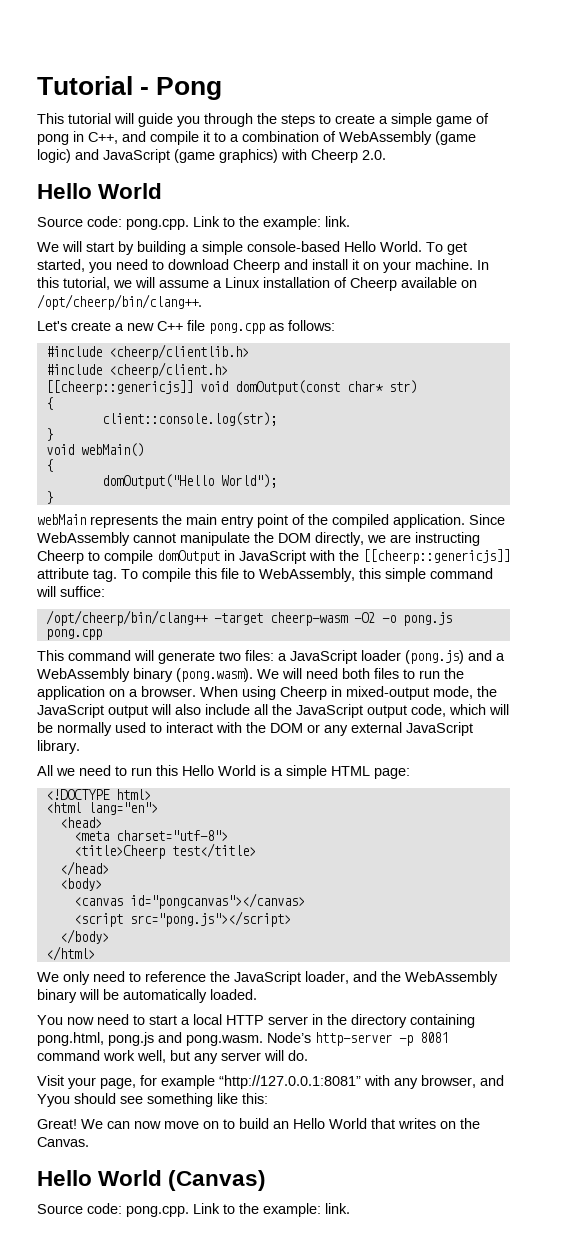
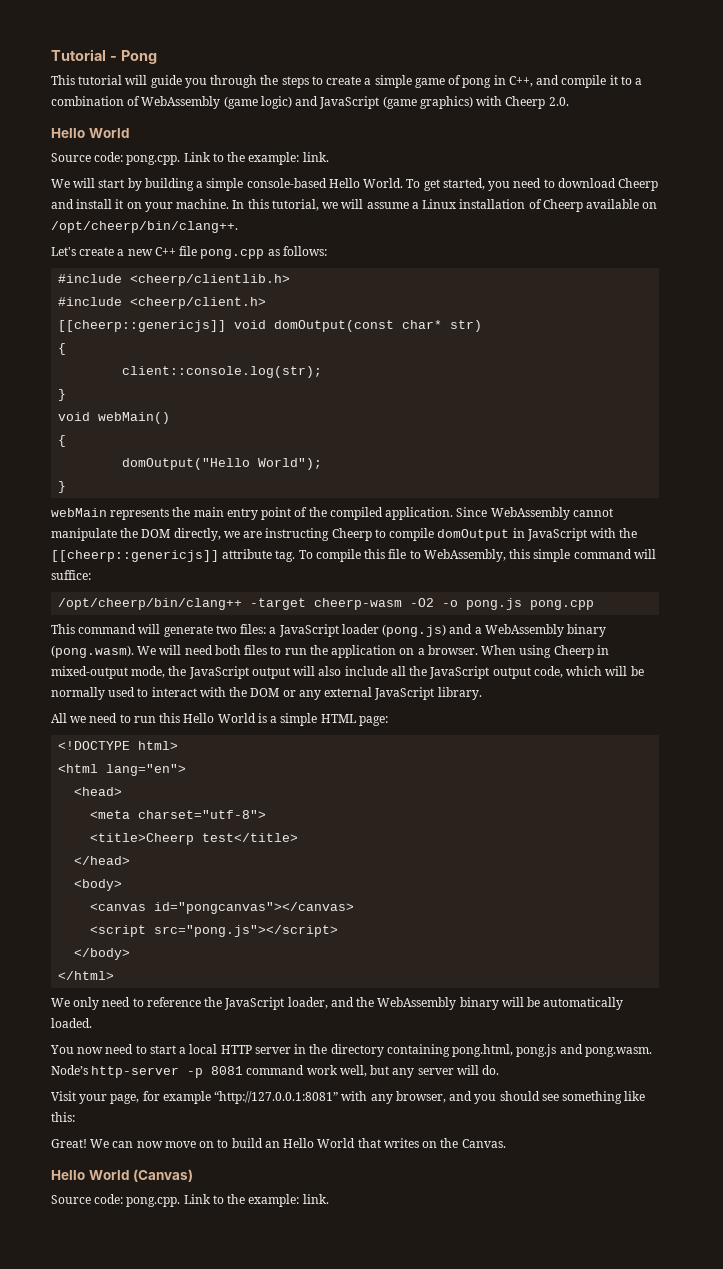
- Visit your page, for example “http://127.0.0.1:8081” with any browser, and Yyou should see something like this:
+ Visit your page, for example “http://127.0.0.1:8081” with any browser, and you should see something like this:

